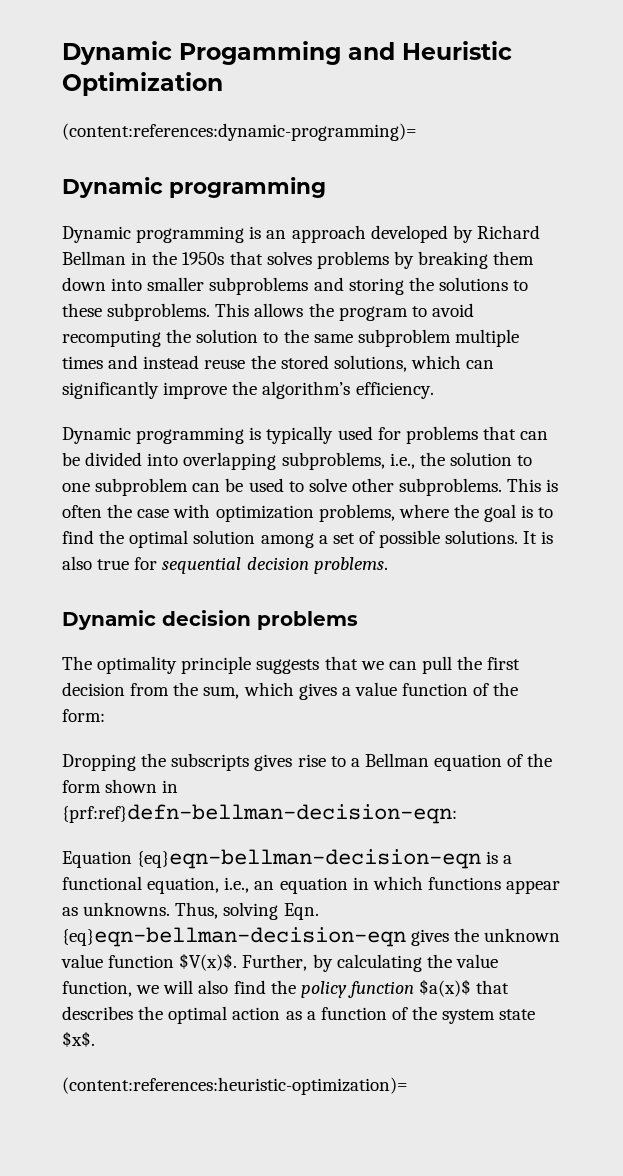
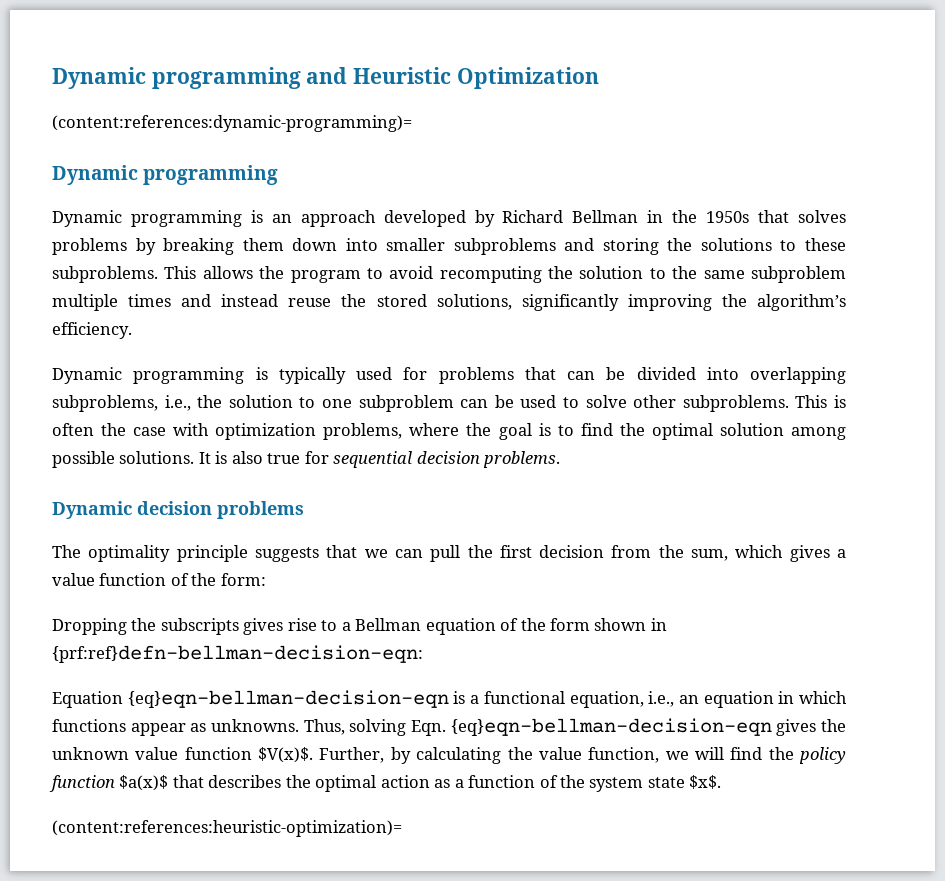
- Dynamic Progamming and Heuristic Optimization
+ Dynamic programming and Heuristic Optimization
- This allows the program to avoid recomputing the solution to the same subproblem multiple times and instead reuse the stored solutions, which can significantly improve the algorithm’s efficiency.
+ This allows the program to avoid recomputing the solution to the same subproblem multiple times and instead reuse the stored solutions, significantly improving the algorithm’s efficiency.
- This is often the case with optimization problems, where the goal is to find the optimal solution among a set of possible solutions.
+ This is often the case with optimization problems, where the goal is to find the optimal solution among possible solutions.
- Further, by calculating the value function, we will also find the policy function $a(x)$ that describes the optimal action as a function of the system state $x$.
+ Further, by calculating the value function, we will find the policy function $a(x)$ that describes the optimal action as a function of the system state $x$.

